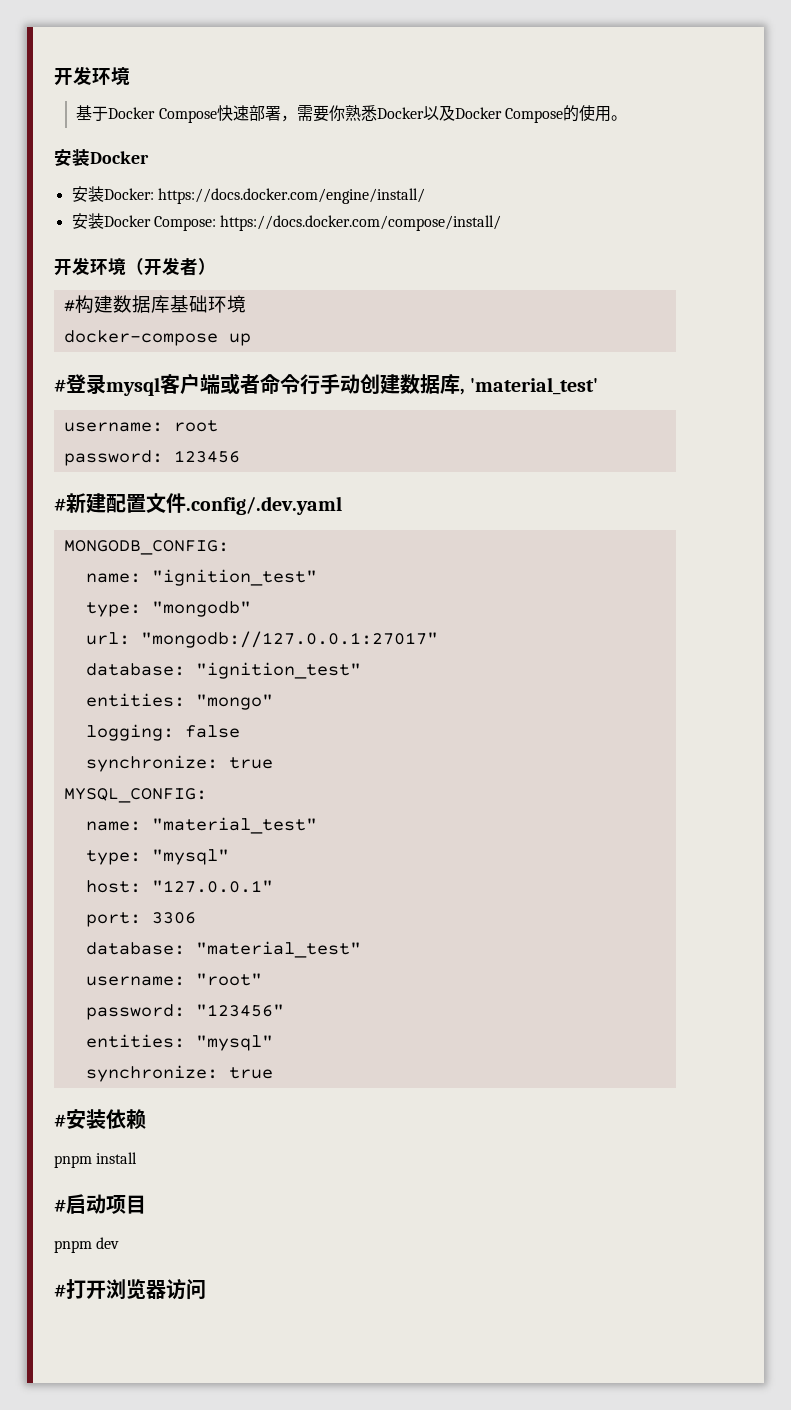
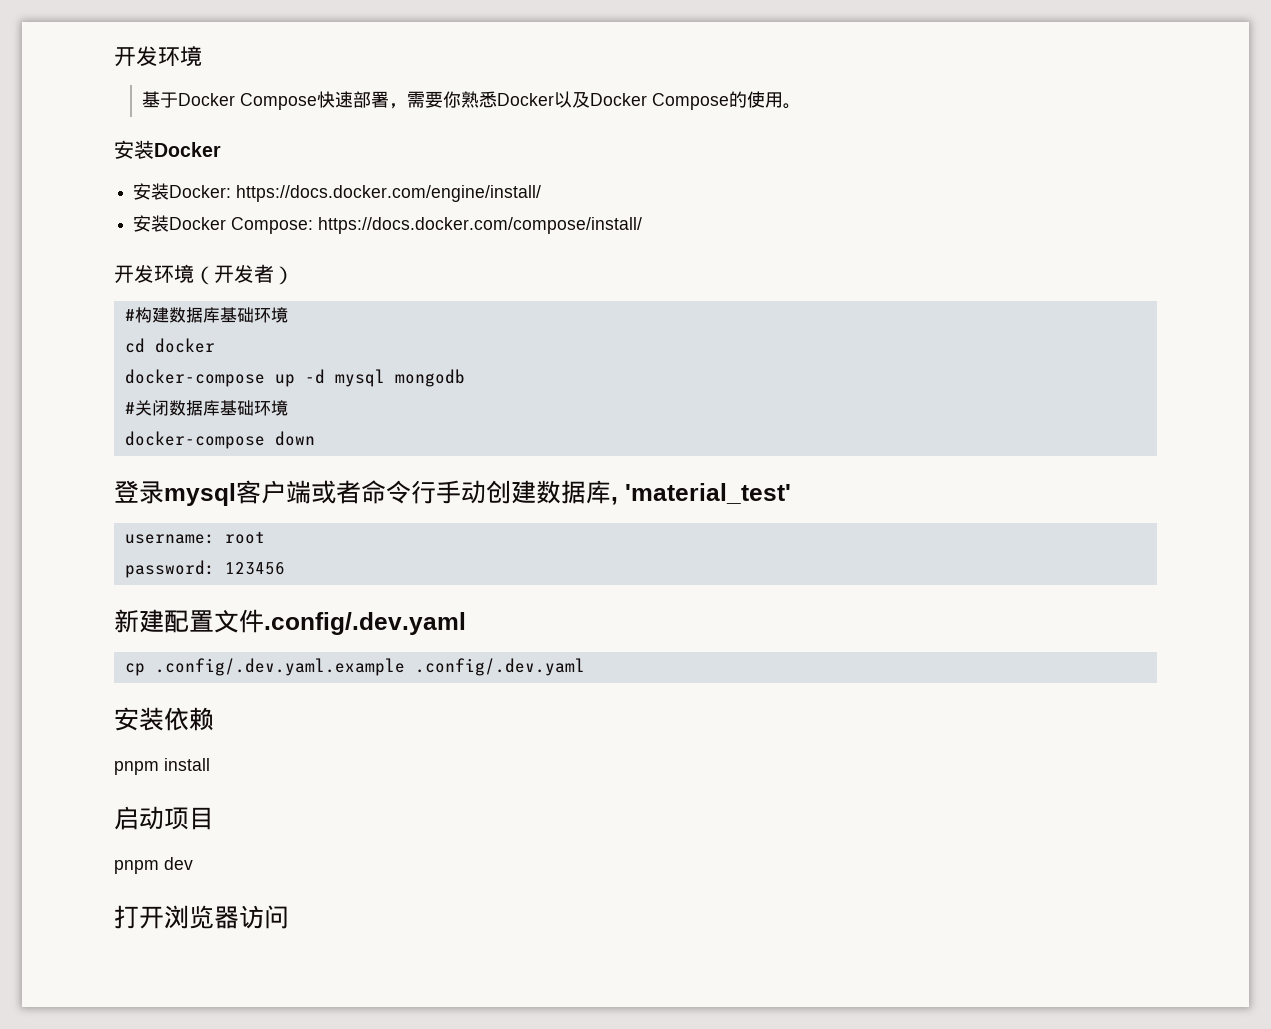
+ cd docker
- docker-compose up
- #登录mysql客户端或者命令行手动创建数据库, 'material_test'
+ docker-compose up -d mysql mongodb
+ #关闭数据库基础环境
+ docker-compose down
+ 登录mysql客户端或者命令行手动创建数据库, 'material_test'
- #新建配置文件.config/.dev.yaml
+ 新建配置文件.config/.dev.yaml
- MONGODB_CONFIG:
- name: "ignition_test"
- type: "mongodb"
- url: "mongodb://127.0.0.1:27017"
- database: "ignition_test"
- entities: "mongo"
- logging: false
- synchronize: true
- MYSQL_CONFIG:
- name: "material_test"
- type: "mysql"
- host: "127.0.0.1"
- port: 3306
- database: "material_test"
- username: "root"
- password: "123456"
- entities: "mysql"
- synchronize: true
- #安装依赖
+ cp .config/.dev.yaml.example .config/.dev.yaml
+ 安装依赖
- #启动项目
+ 启动项目
- #打开浏览器访问
+ 打开浏览器访问

